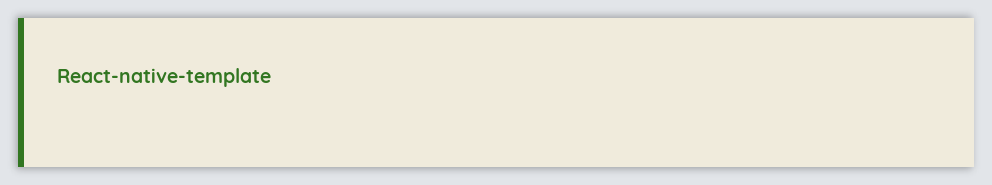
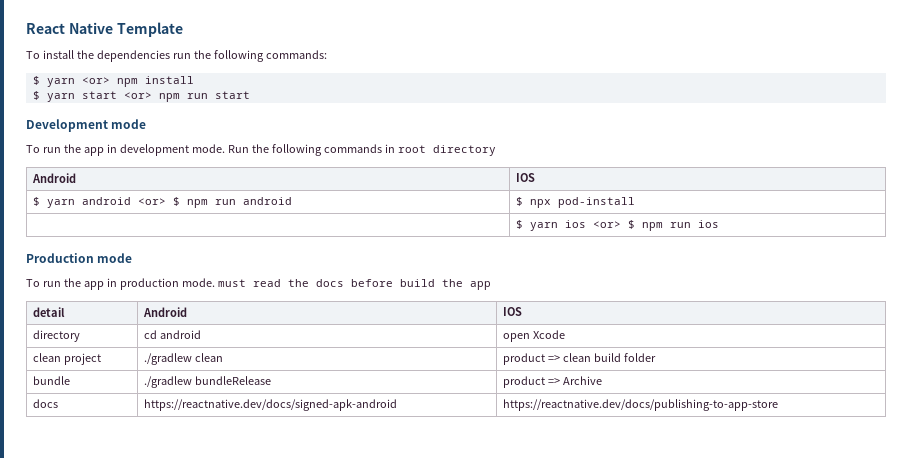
- React-native-template
+ React Native Template
+ To install the dependencies run the following commands:
+ $ yarn <or> npm install
+ $ yarn start <or> npm run start
+ Development mode
+ To run the app in development mode. Run the following commands in root directory
+ Android | IOS
+ $ yarn android <or> $ npm run android | $ npx pod-install
+ | $ yarn ios <or> $ npm run ios
+ Production mode
+ To run the app in production mode. must read the docs before build the app
+ detail | Android | IOS
+ directory | cd android | open Xcode
+ clean project | ./gradlew clean | product => clean build folder
+ bundle | ./gradlew bundleRelease | product => Archive
+ docs | https://reactnative.dev/docs/signed-apk-android | https://reactnative.dev/docs/publishing-to-app-store

